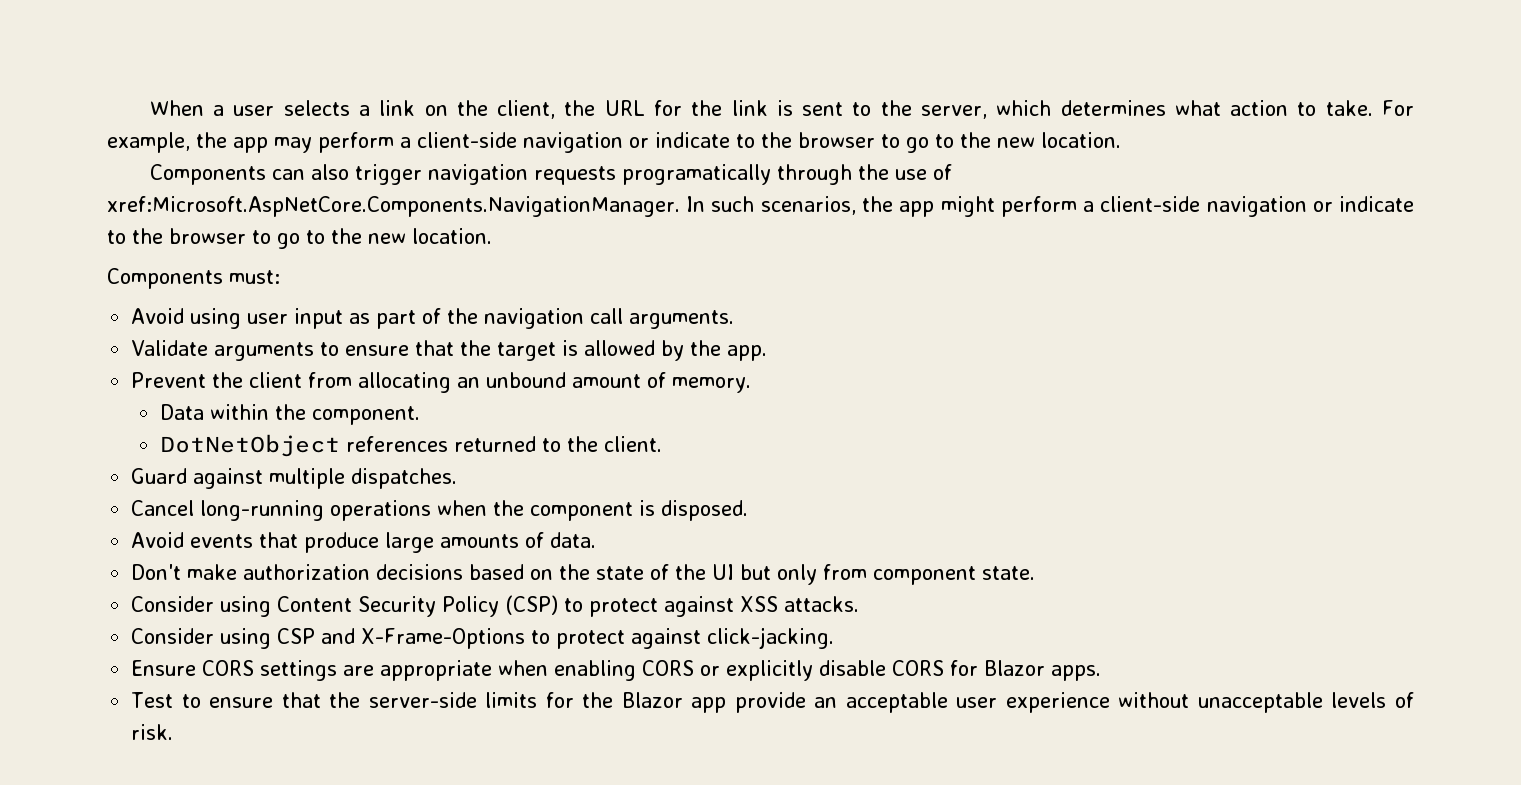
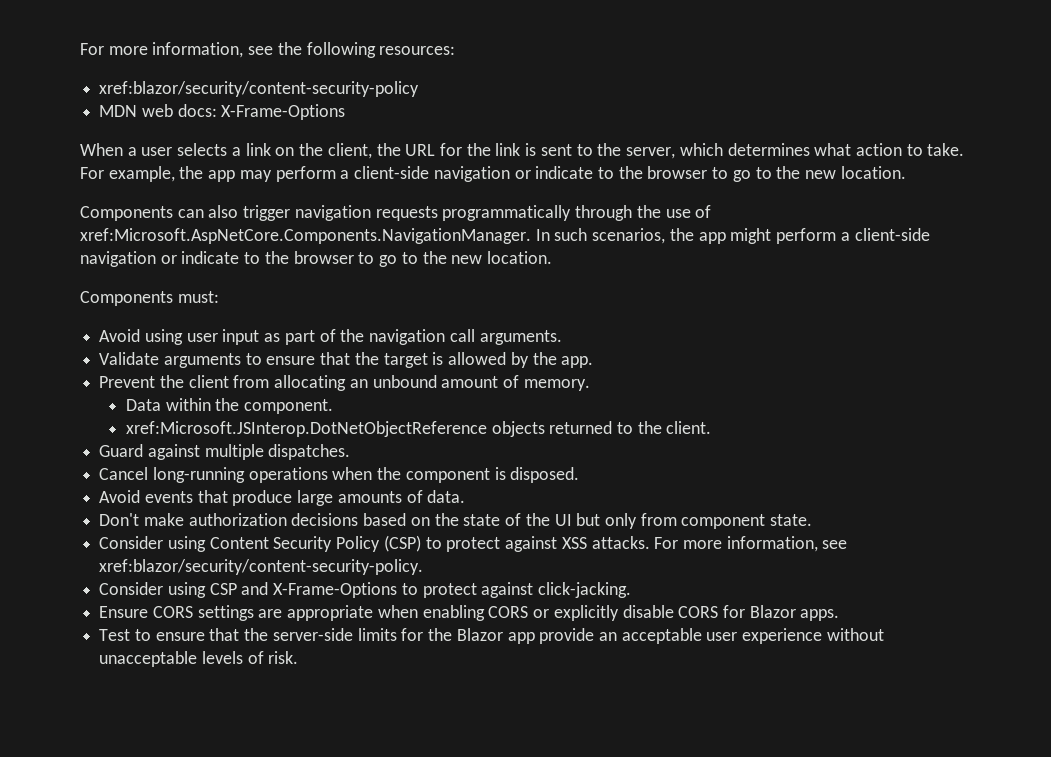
+ For more information, see the following resources:
+ xref:blazor/security/content-security-policy
+ MDN web docs: X-Frame-Options
- Components can also trigger navigation requests programatically through the use of xref:Microsoft.AspNetCore.Components.NavigationManager. In such scenarios, the app might perform a client-side navigation or indicate to the browser to go to the new location.
+ Components can also trigger navigation requests programmatically through the use of xref:Microsoft.AspNetCore.Components.NavigationManager. In such scenarios, the app might perform a client-side navigation or indicate to the browser to go to the new location.
- DotNetObject references returned to the client.
+ xref:Microsoft.JSInterop.DotNetObjectReference objects returned to the client.
+ For more information, see xref:blazor/security/content-security-policy.

